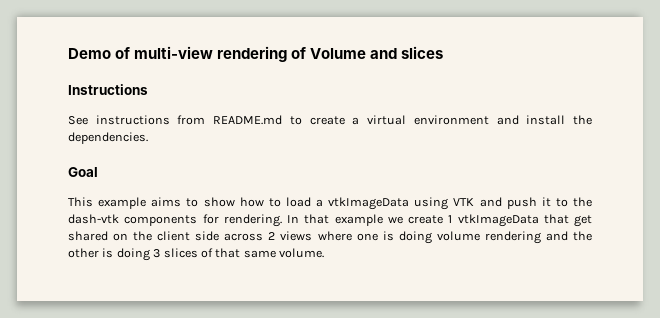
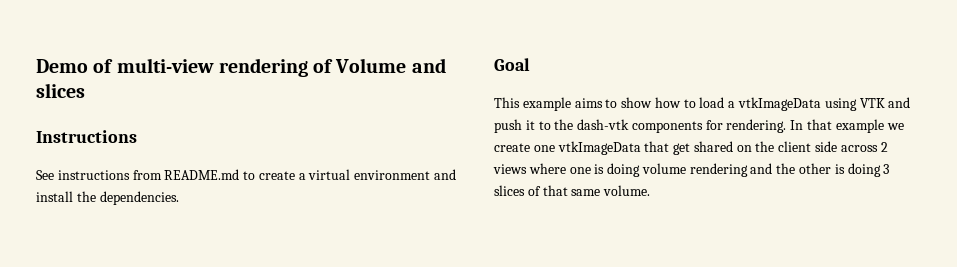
- In that example we create 1 vtkImageData that get shared on the client side across 2 views where one is doing volume rendering and the other is doing 3 slices of that same volume.
+ In that example we create one vtkImageData that get shared on the client side across 2 views where one is doing volume rendering and the other is doing 3 slices of that same volume.

